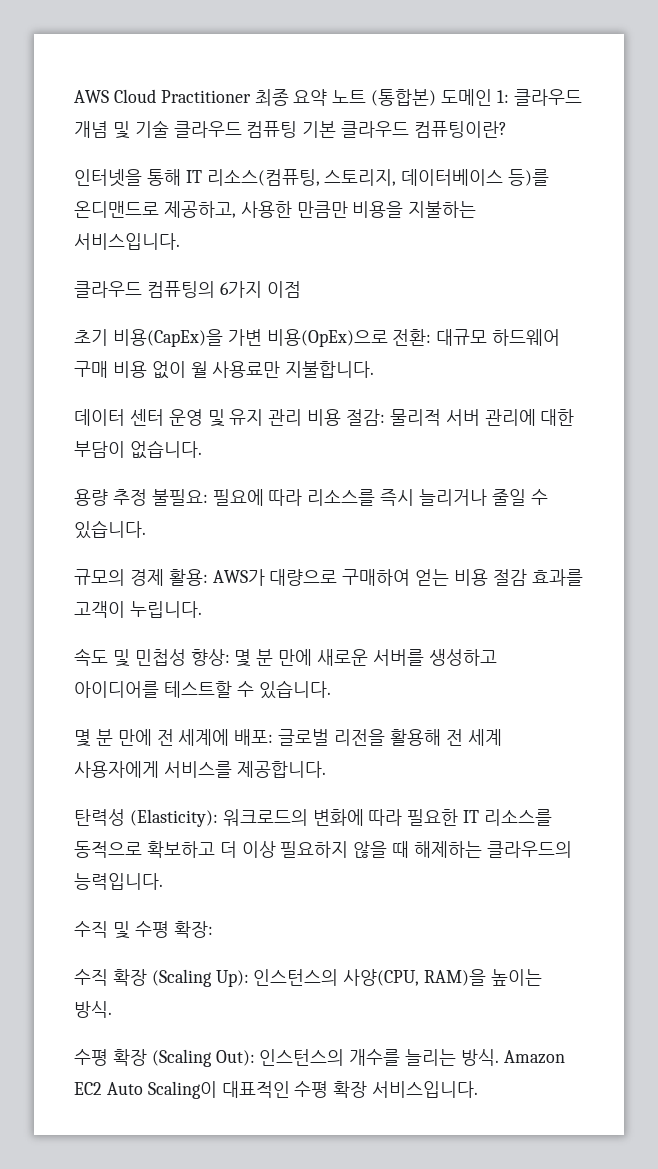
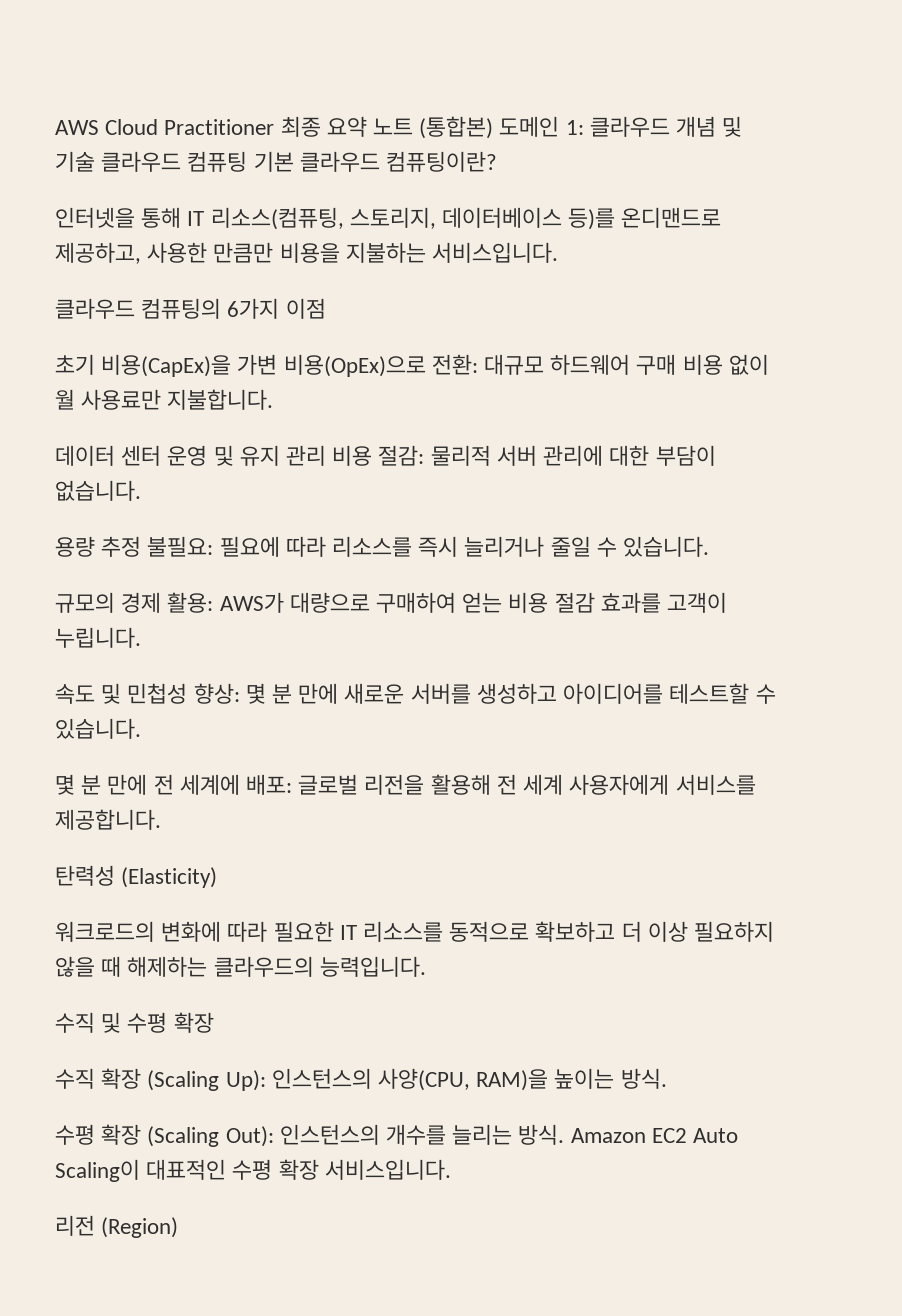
- 탄력성 (Elasticity): 워크로드의 변화에 따라 필요한 IT 리소스를 동적으로 확보하고 더 이상 필요하지 않을 때 해제하는 클라우드의 능력입니다.
+ 탄력성 (Elasticity)
+ 워크로드의 변화에 따라 필요한 IT 리소스를 동적으로 확보하고 더 이상 필요하지 않을 때 해제하는 클라우드의 능력입니다.
- 수직 및 수평 확장:
+ 수직 및 수평 확장
+ 리전 (Region)

